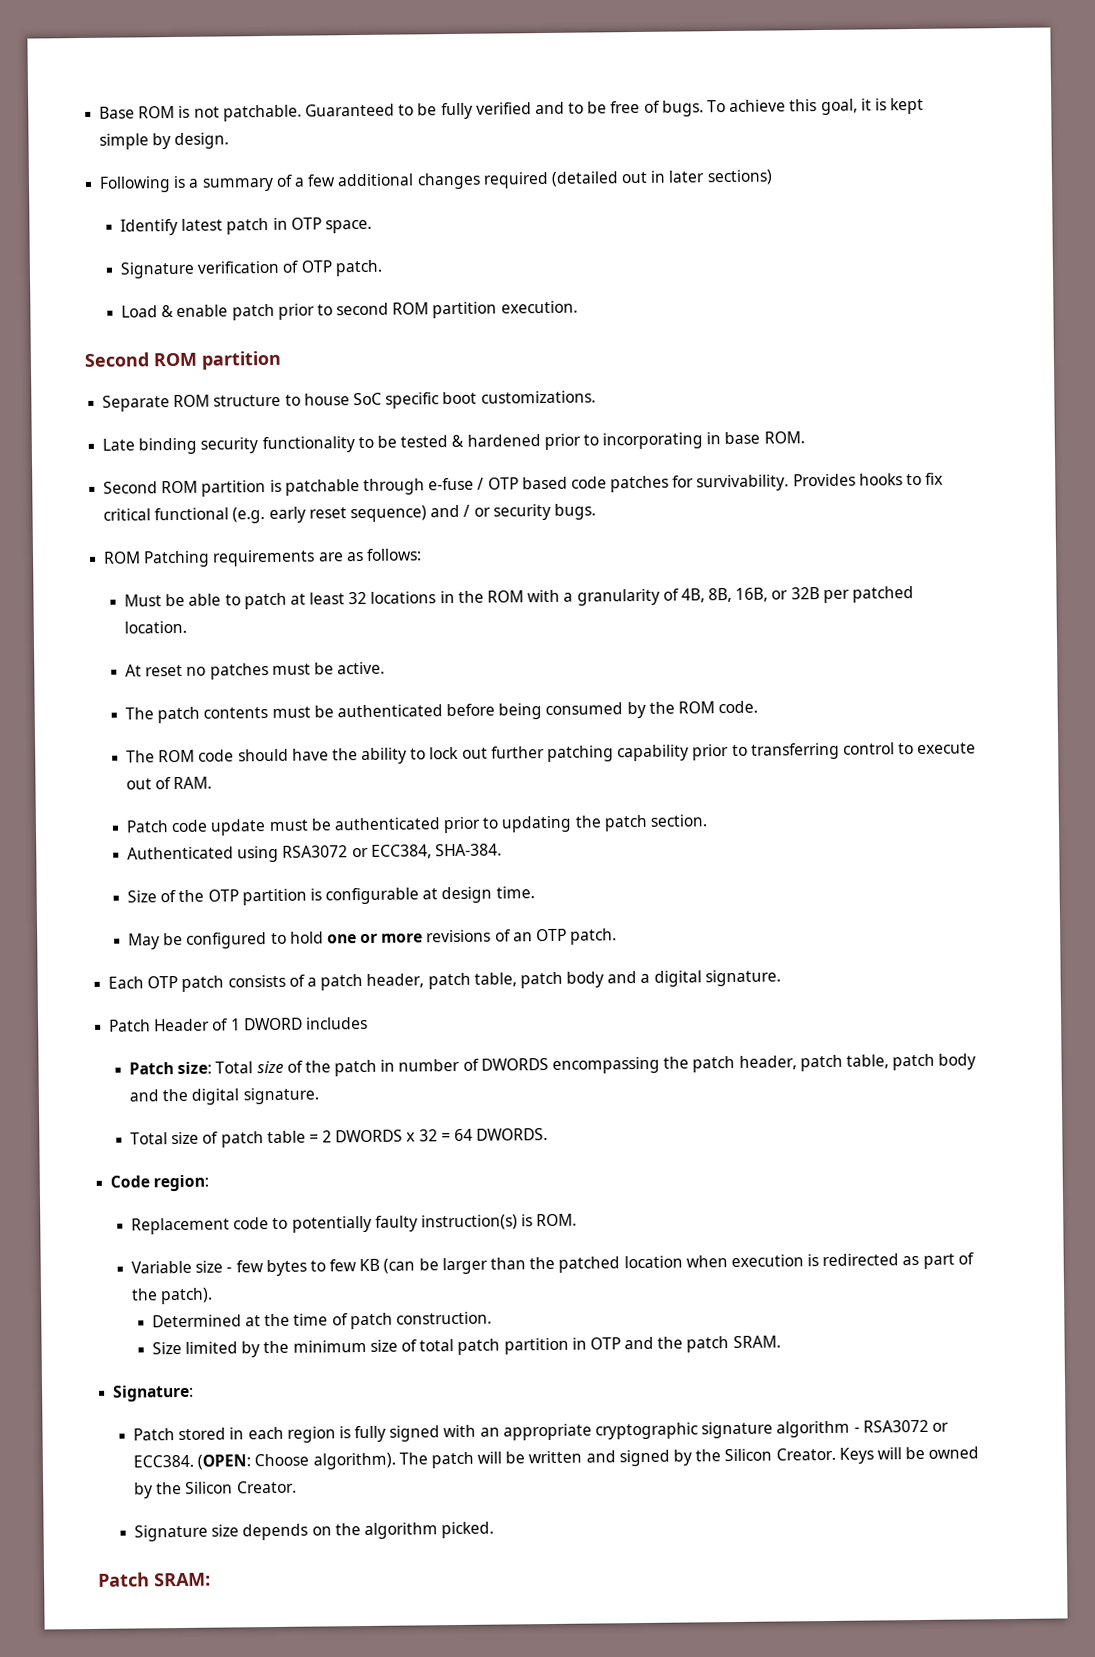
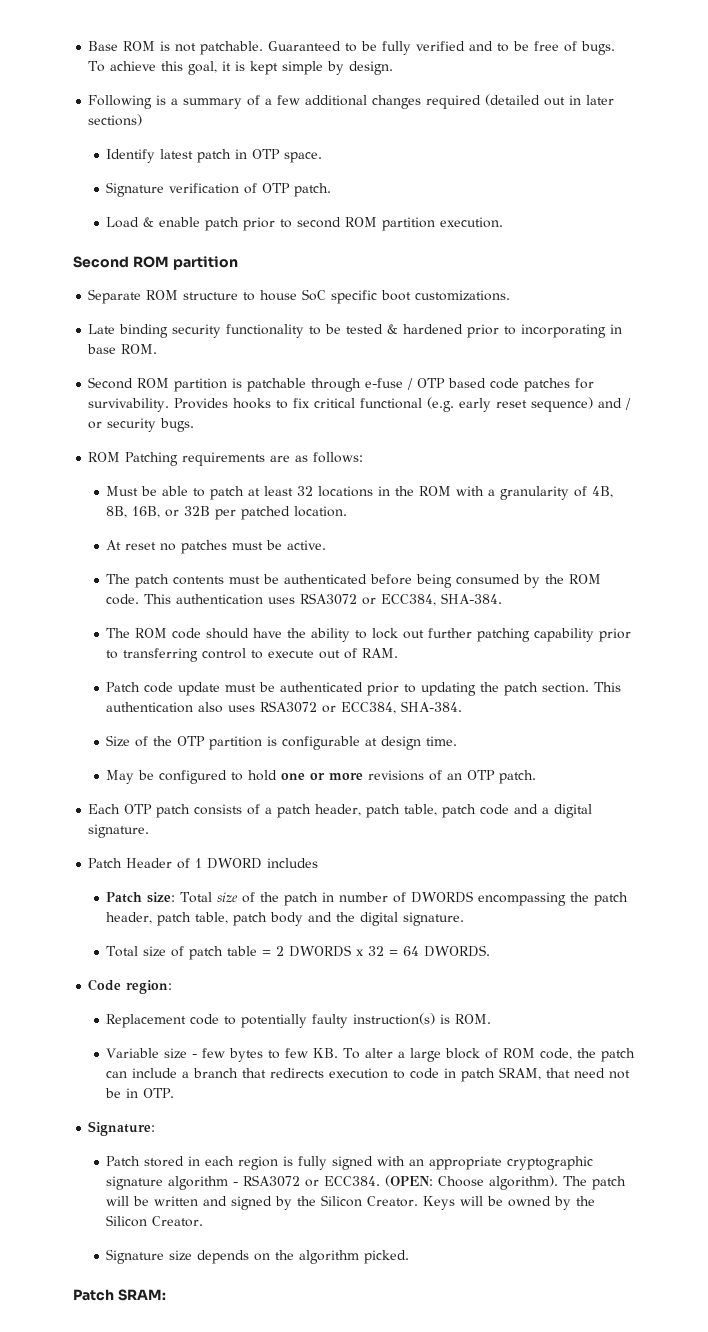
+ This authentication uses RSA3072 or ECC384, SHA-384.
- Patch code update must be authenticated prior to updating the patch section.
- Authenticated using RSA3072 or ECC384, SHA-384.
+ Patch code update must be authenticated prior to updating the patch section. This authentication also uses RSA3072 or ECC384, SHA-384.
- Each OTP patch consists of a patch header, patch table, patch body and a digital signature.
+ Each OTP patch consists of a patch header, patch table, patch code and a digital signature.
- Variable size - few bytes to few KB (can be larger than the patched location when execution is redirected as part of the patch).
- Determined at the time of patch construction.
- Size limited by the minimum size of total patch partition in OTP and the patch SRAM.
+ Variable size - few bytes to few KB. To alter a large block of ROM code, the patch can include a branch that redirects execution to code in patch SRAM, that need not be in OTP.

